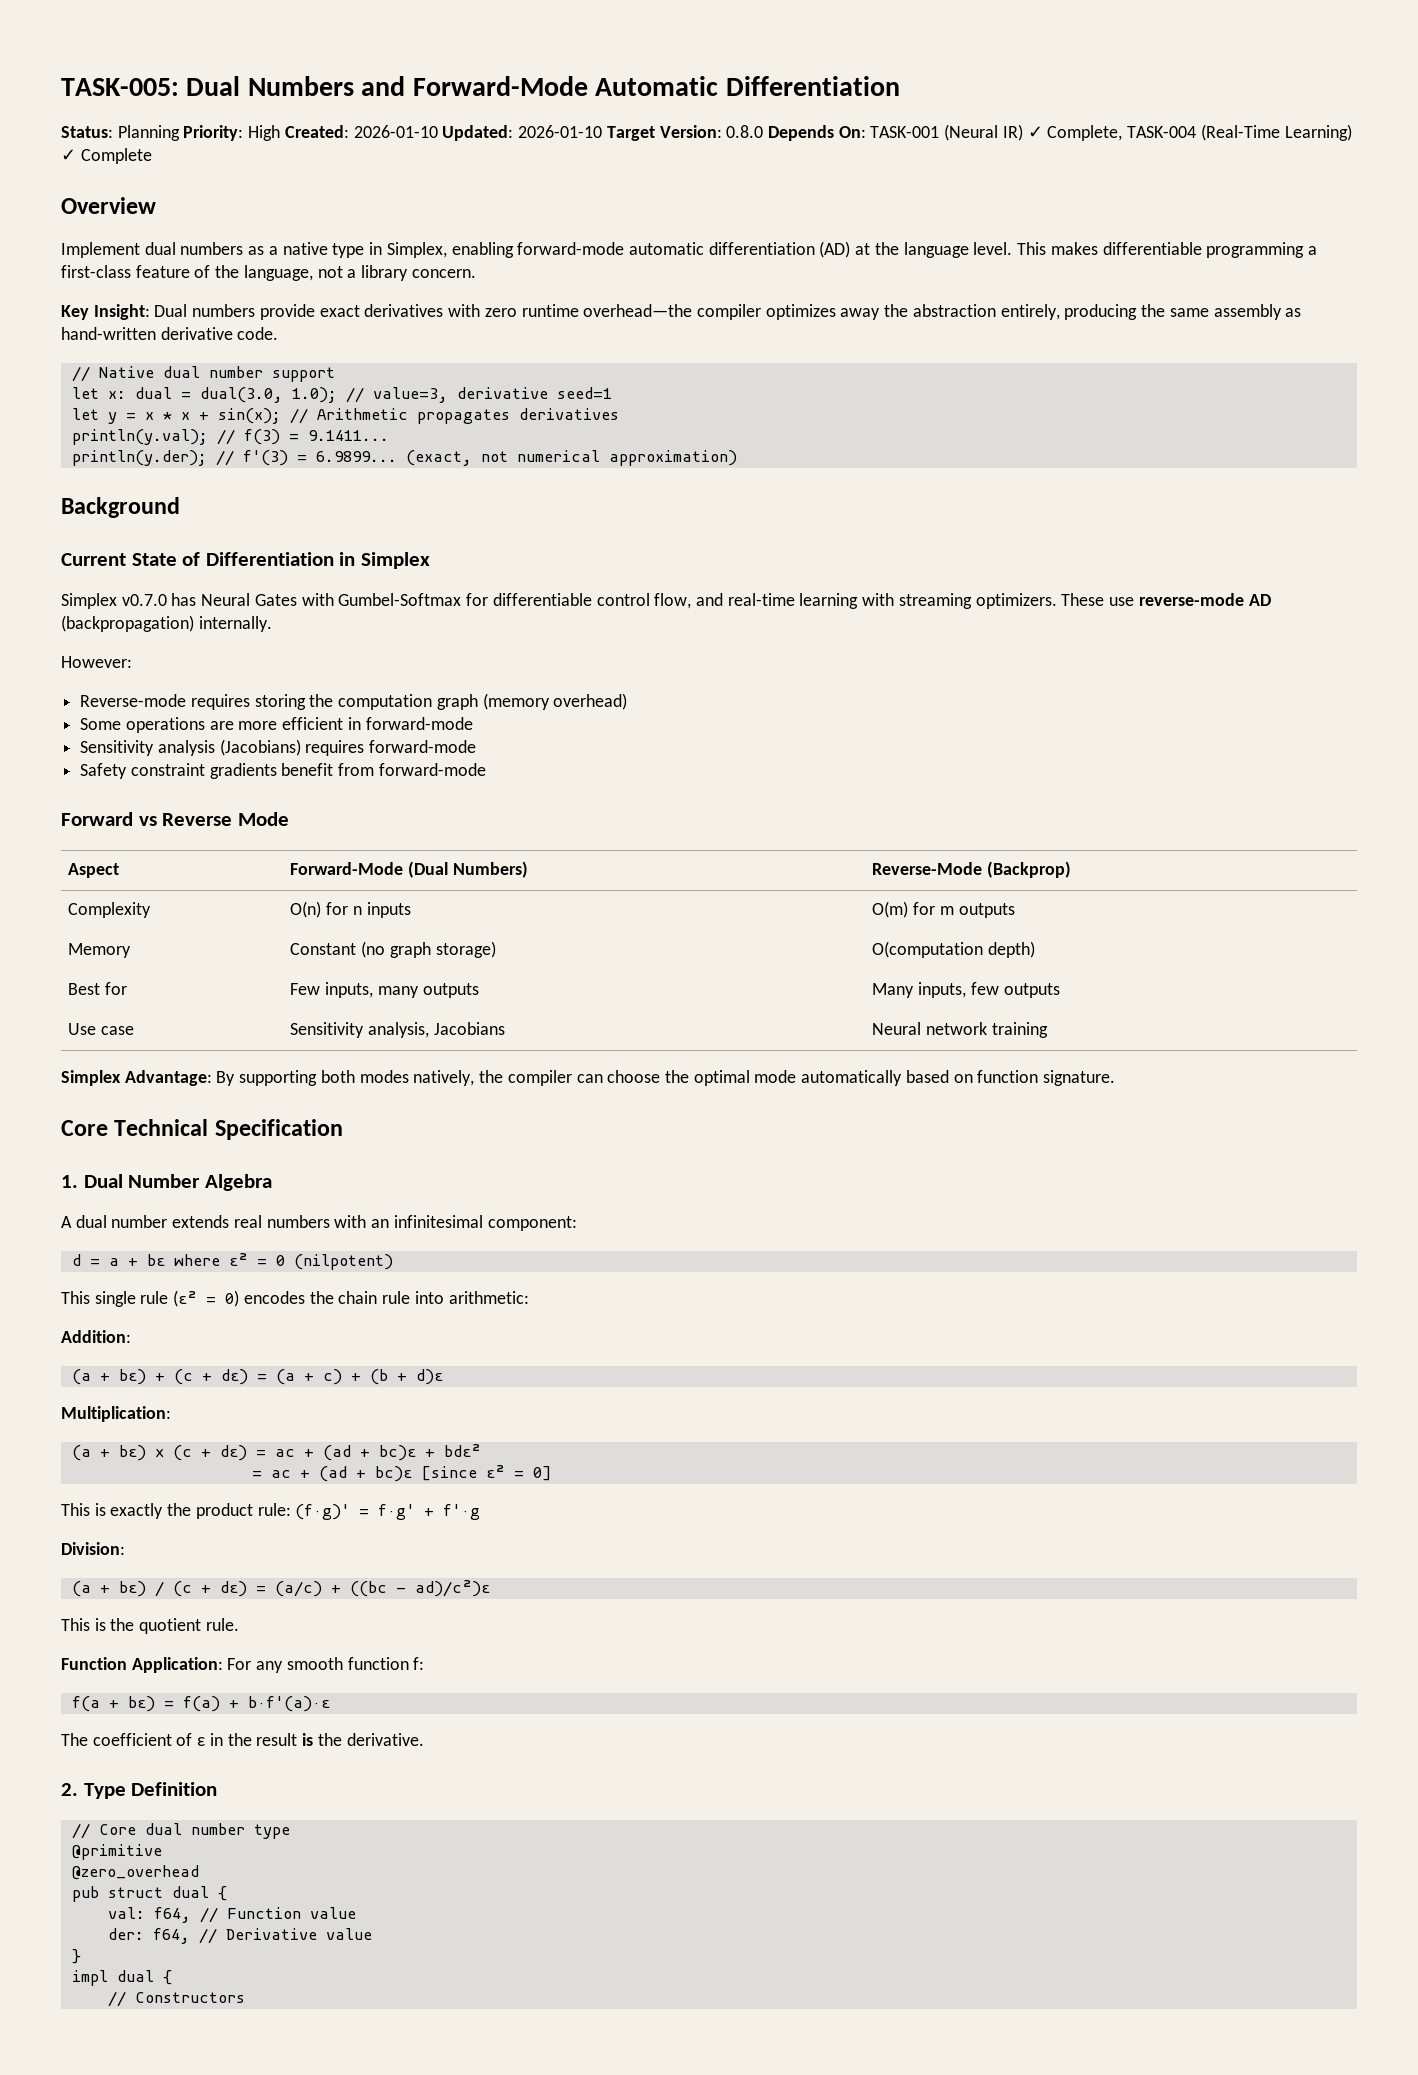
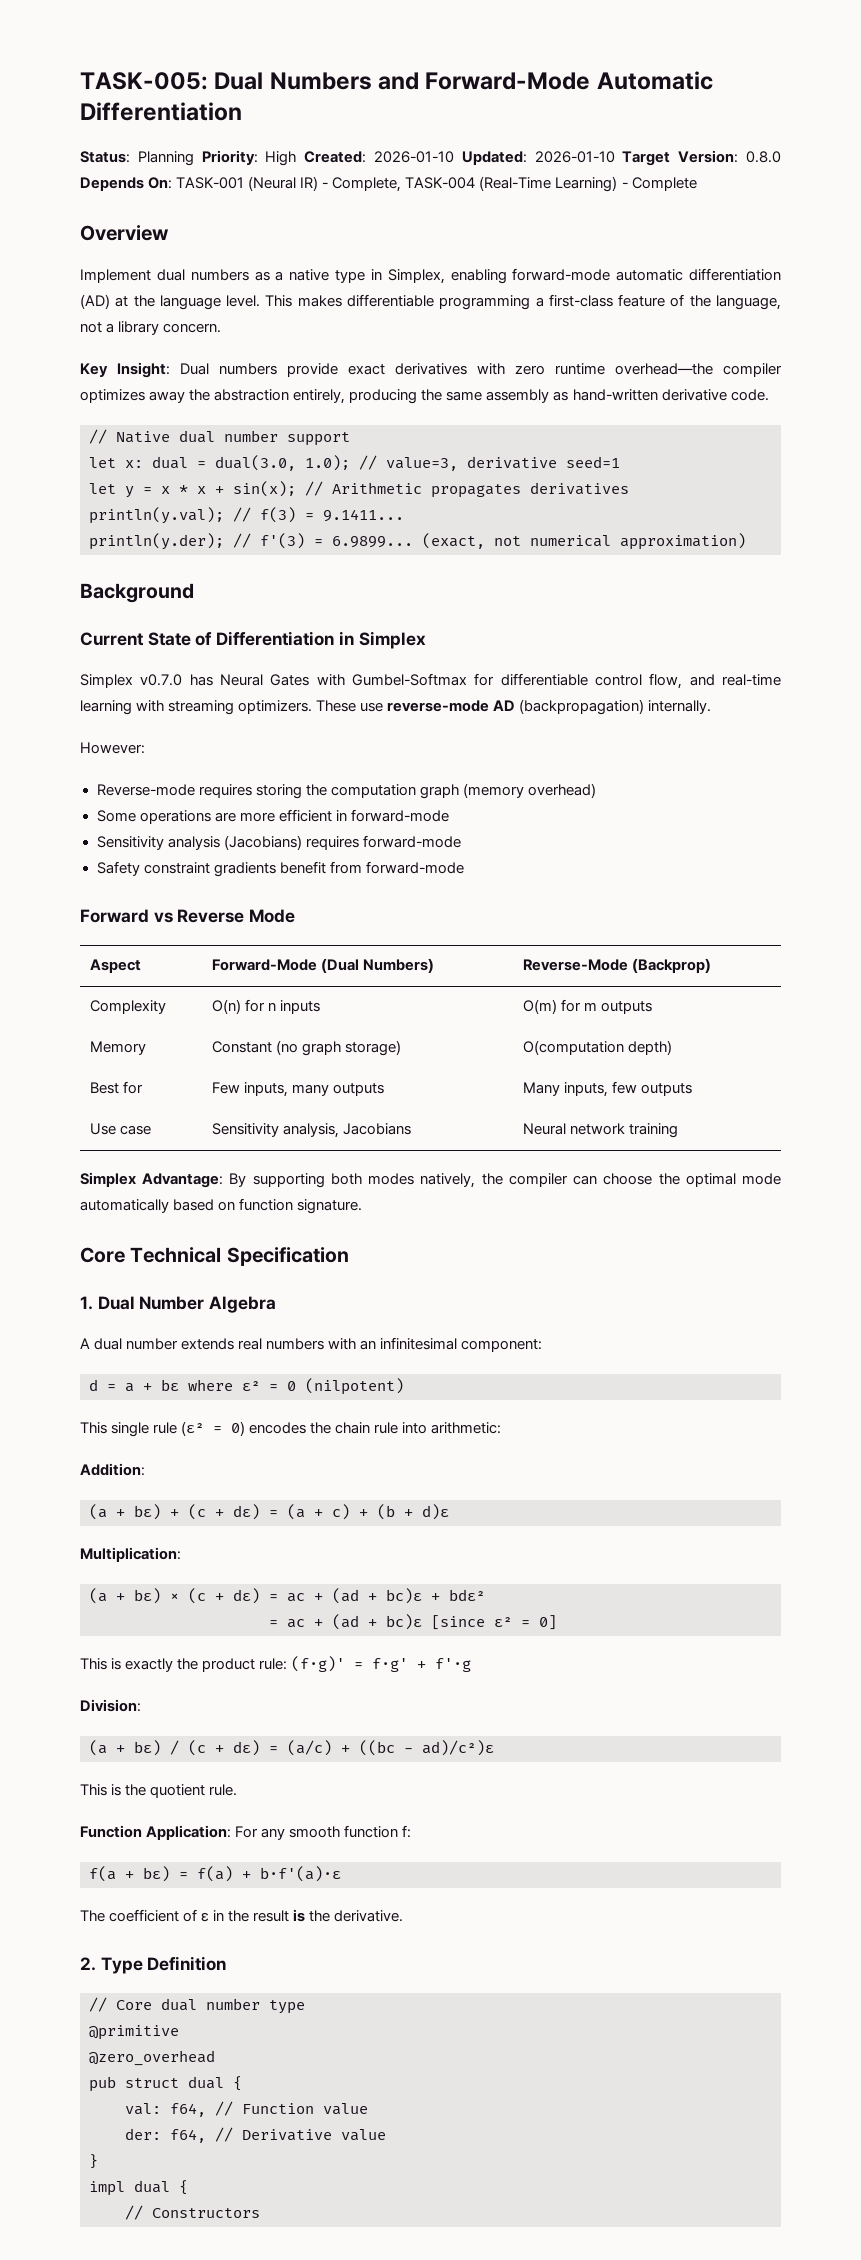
- Status: Planning Priority: High Created: 2026-01-10 Updated: 2026-01-10 Target Version: 0.8.0 Depends On: TASK-001 (Neural IR) ✓ Complete, TASK-004 (Real-Time Learning) ✓ Complete
+ Status: Planning Priority: High Created: 2026-01-10 Updated: 2026-01-10 Target Version: 0.8.0 Depends On: TASK-001 (Neural IR) - Complete, TASK-004 (Real-Time Learning) - Complete

